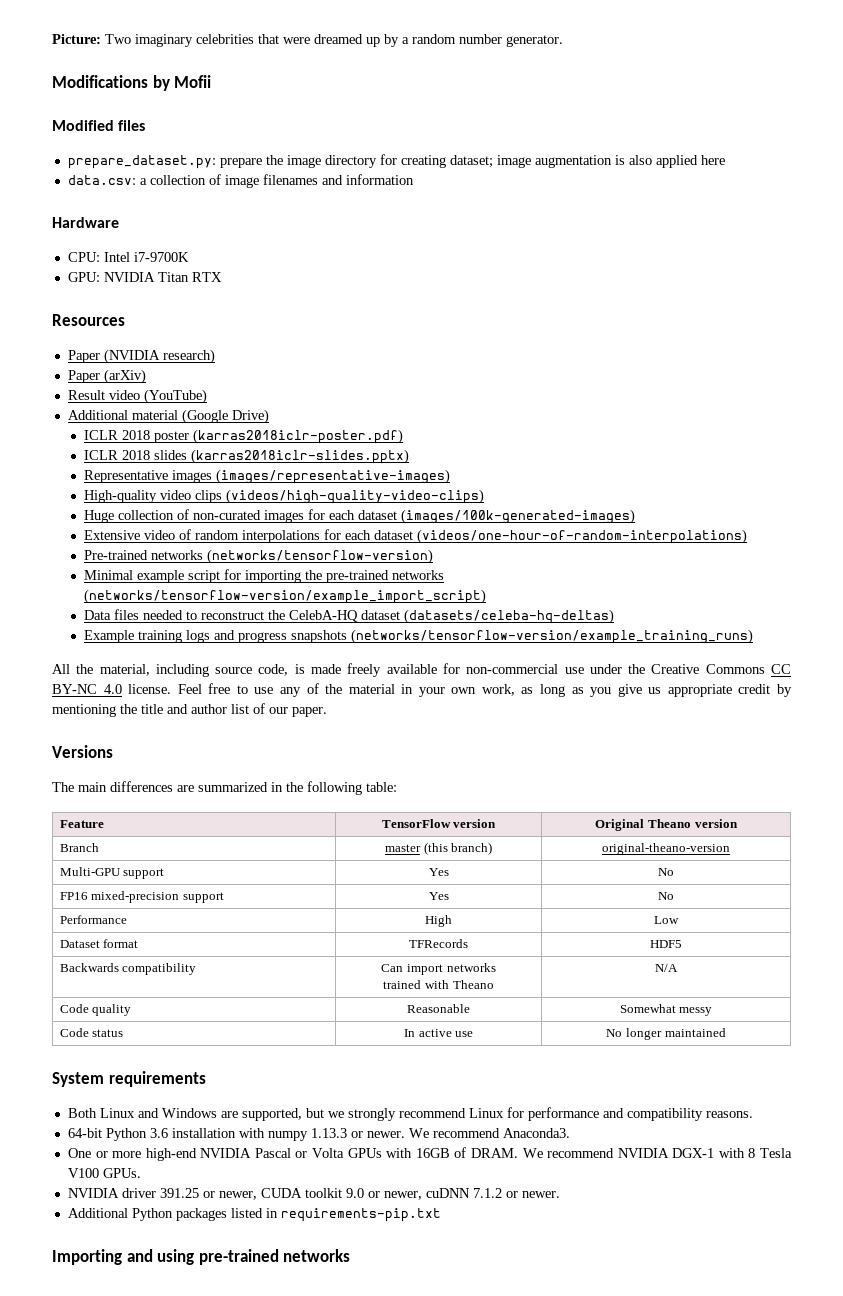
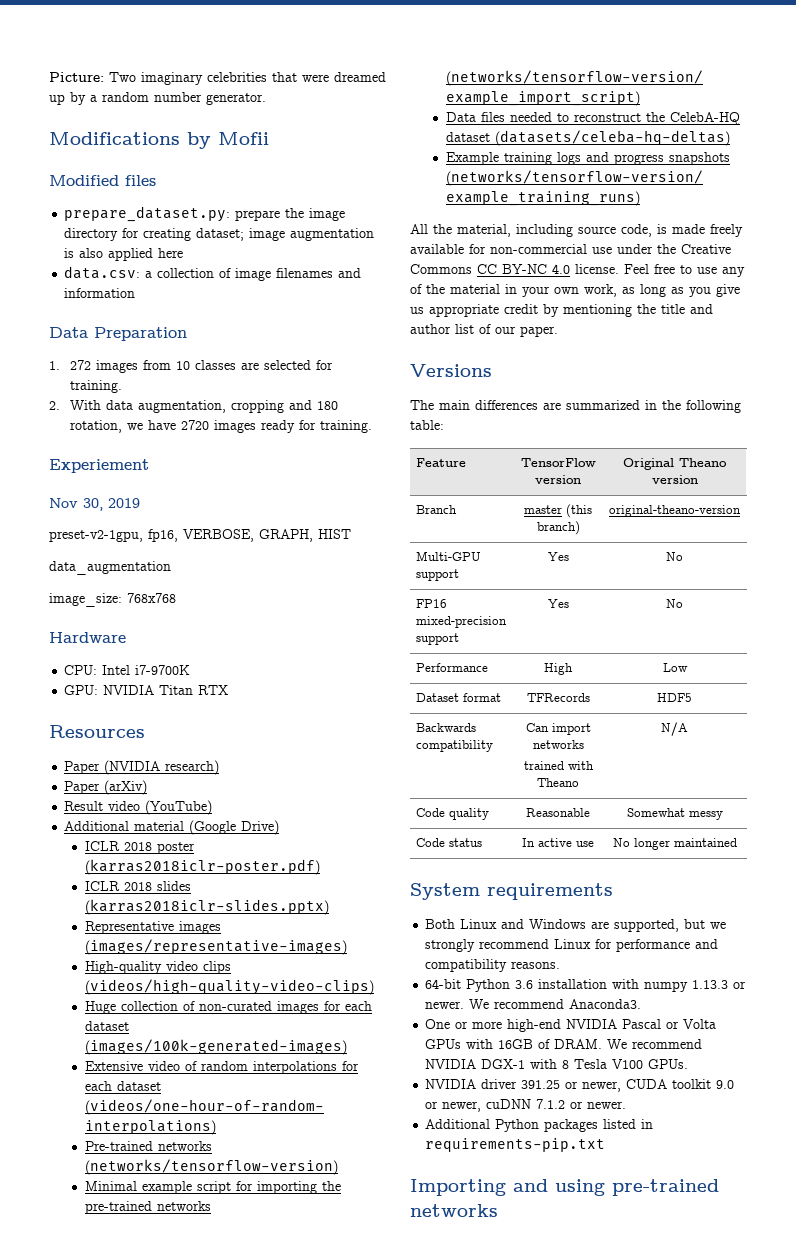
+ Data Preparation
+ 1. 272 images from 10 classes are selected for training.
+ 2. With data augmentation, cropping and 180 rotation, we have 2720 images ready for training.
+ Experiement
+ Nov 30, 2019
+ preset-v2-1gpu, fp16, VERBOSE, GRAPH, HIST
+ data_augmentation
+ image_size: 768x768

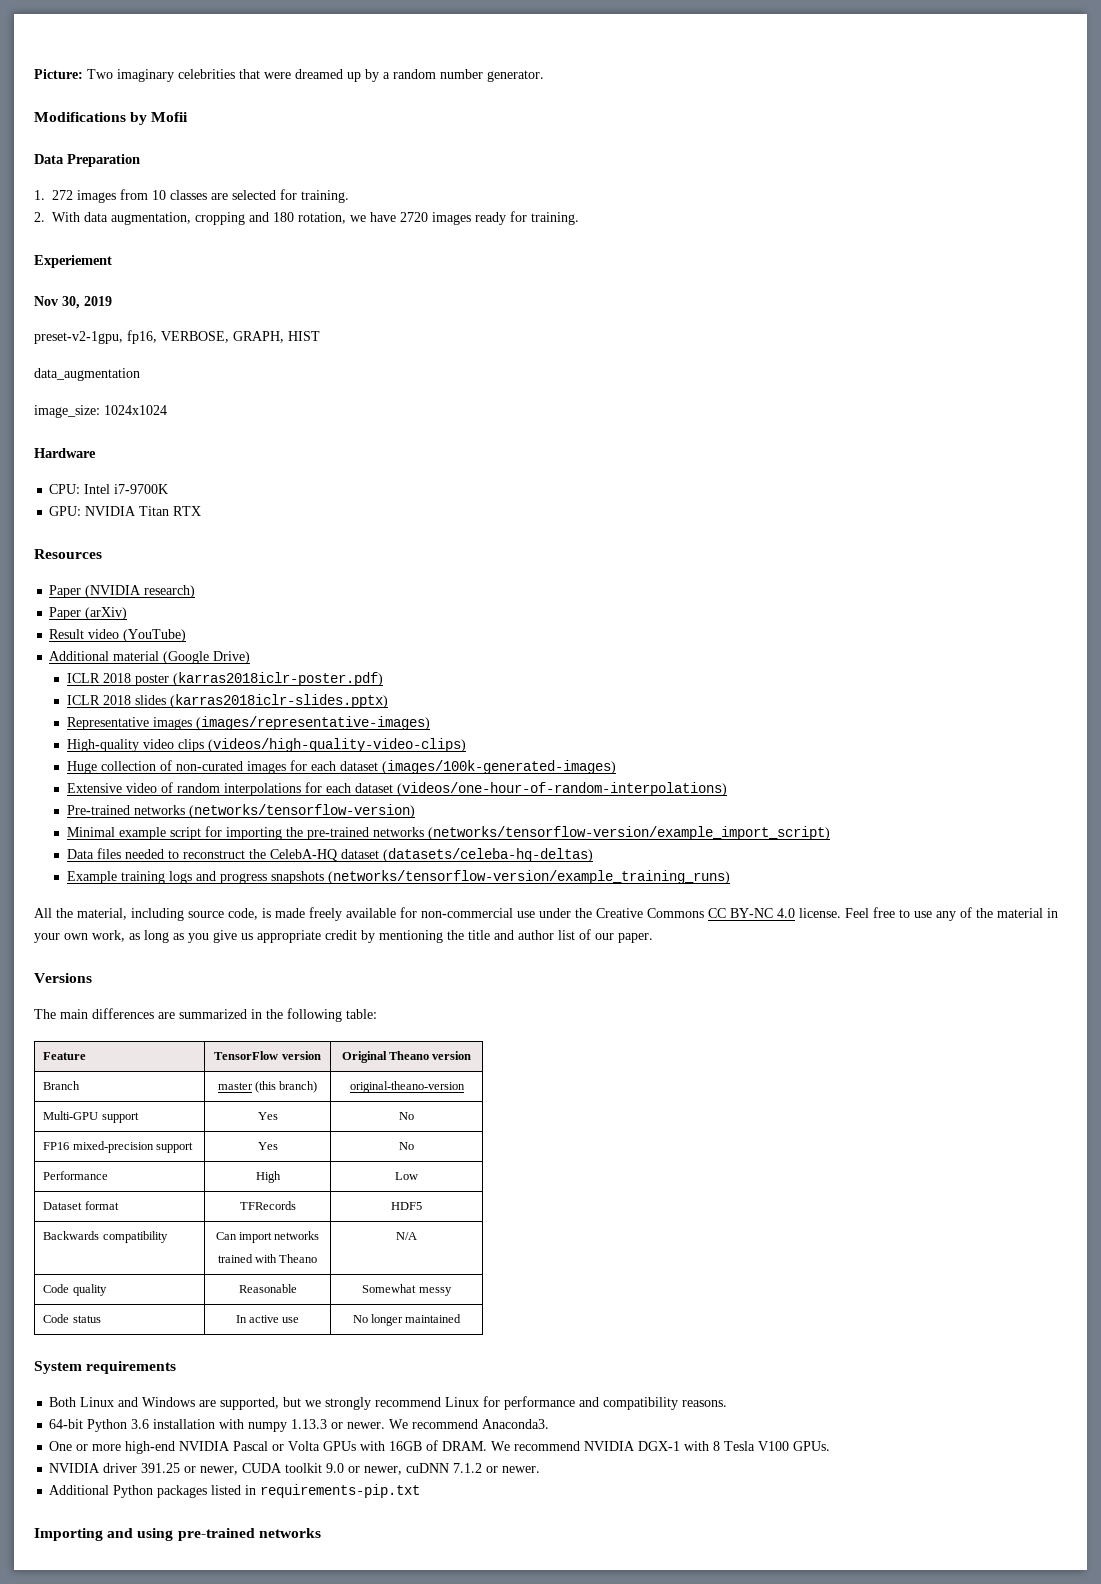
- Modified files
- prepare_dataset.py: prepare the image directory for creating dataset; image augmentation is also applied here
- data.csv: a collection of image filenames and information
- image_size: 768x768
+ image_size: 1024x1024

